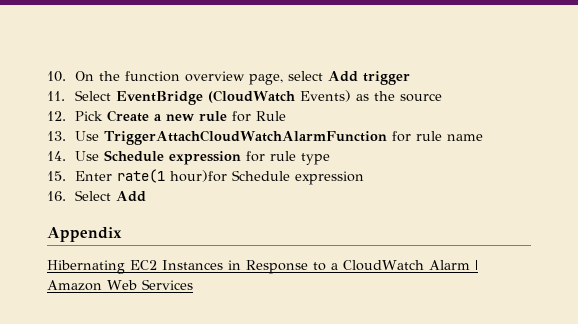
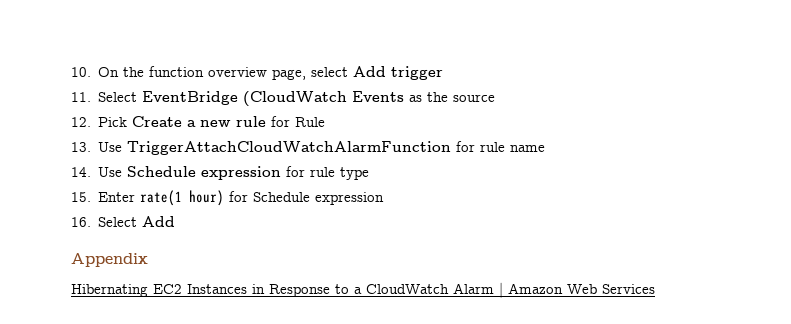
- 11. Select EventBridge (CloudWatch Events) as the source
+ 11. Select EventBridge (CloudWatch Events as the source
- 15. Enter rate(1 hour)for Schedule expression
+ 15. Enter rate(1 hour) for Schedule expression

